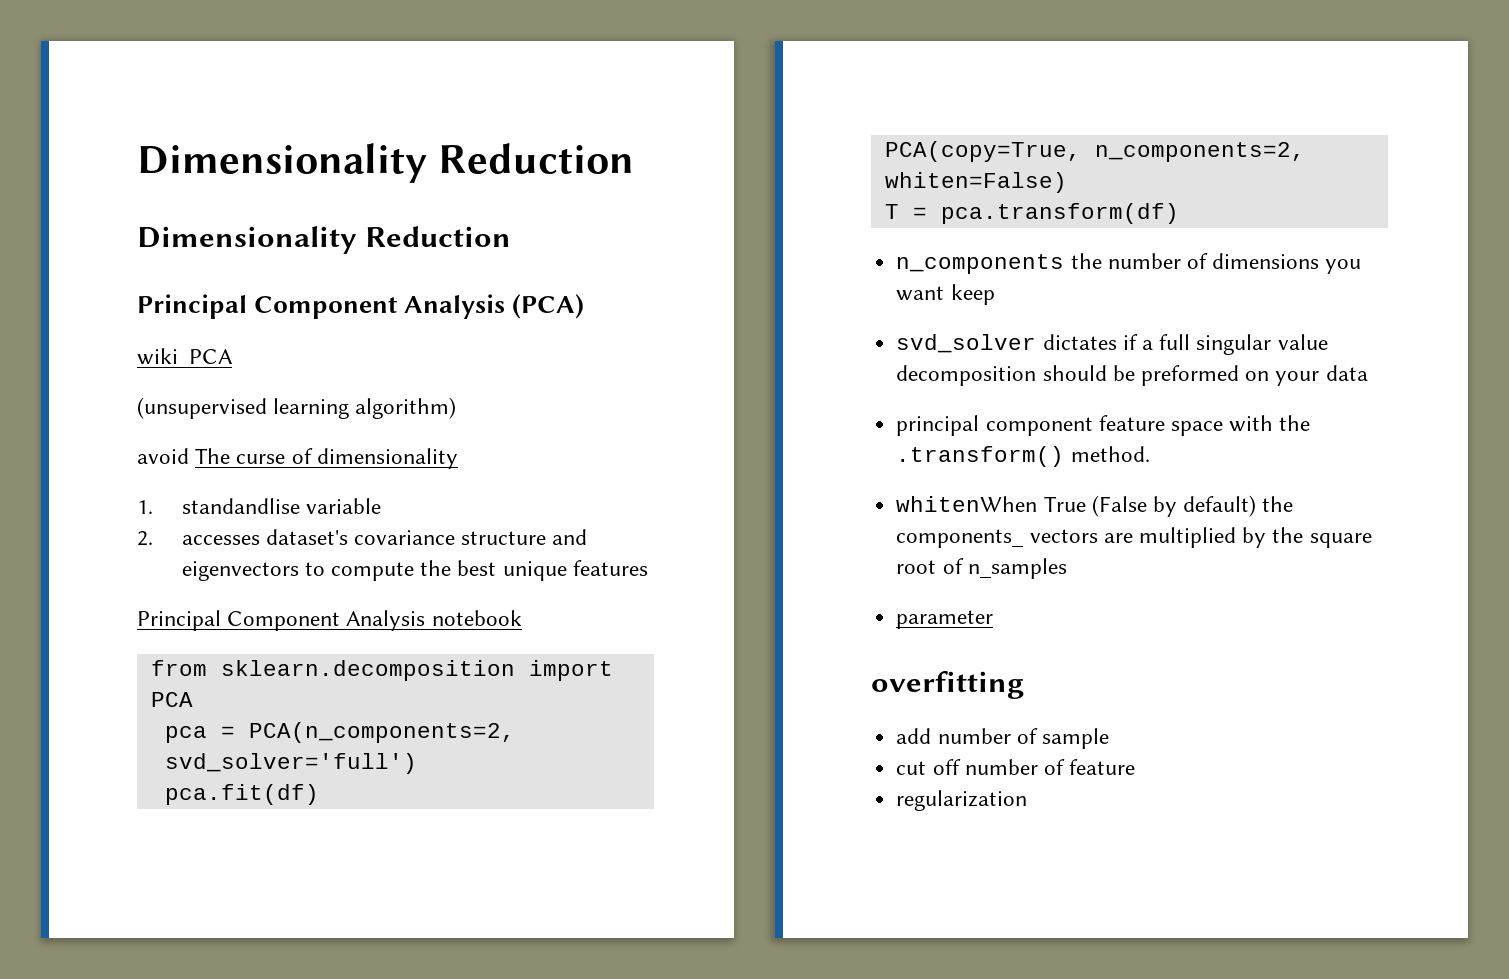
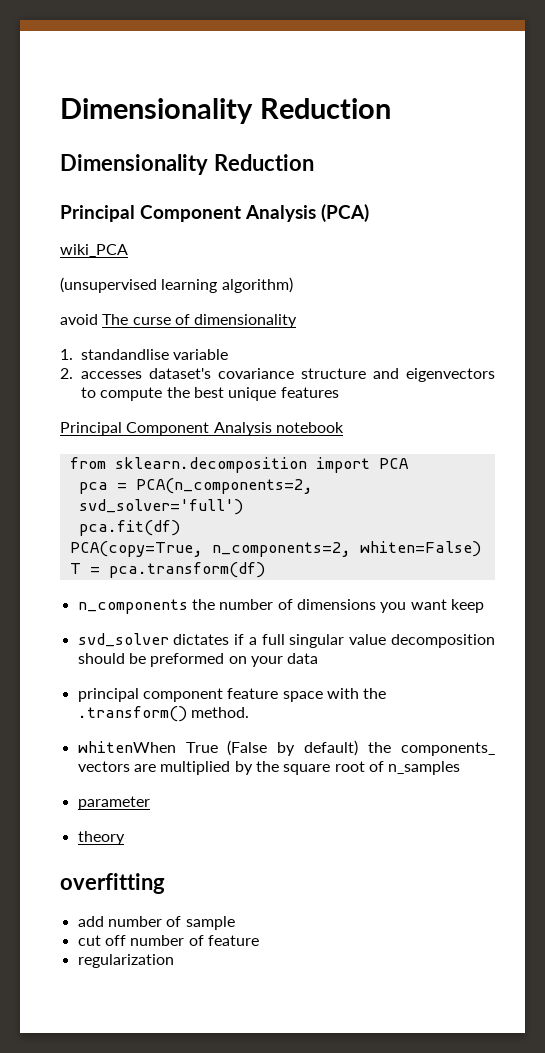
+ theory

